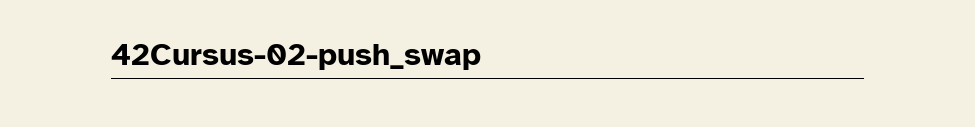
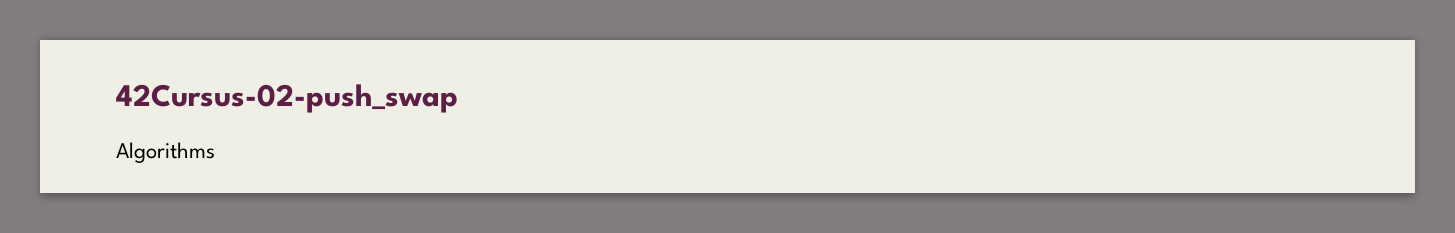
+ Algorithms

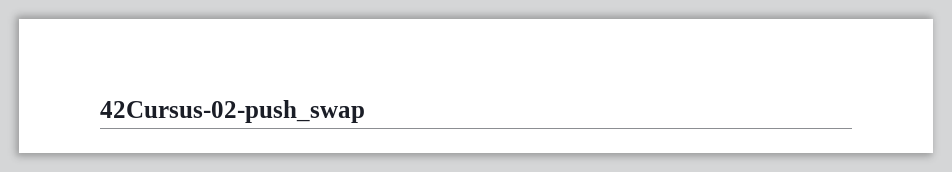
- Algorithms

